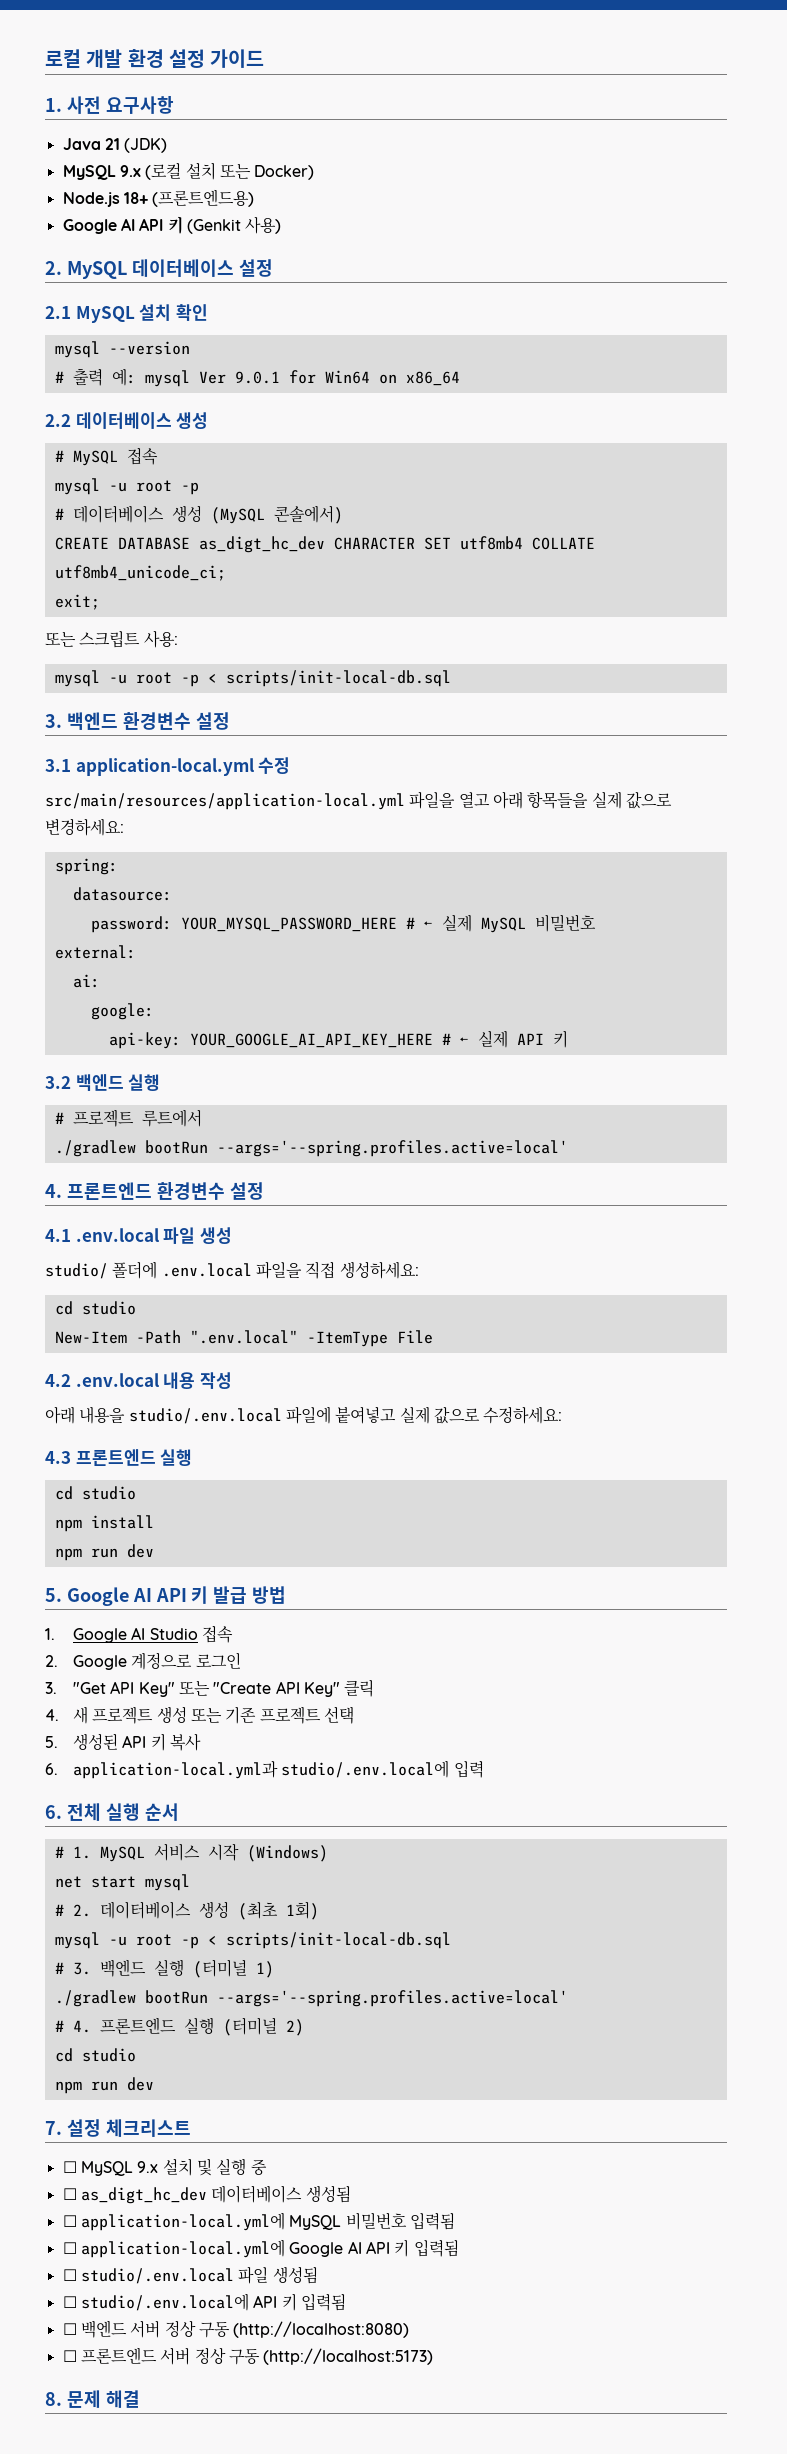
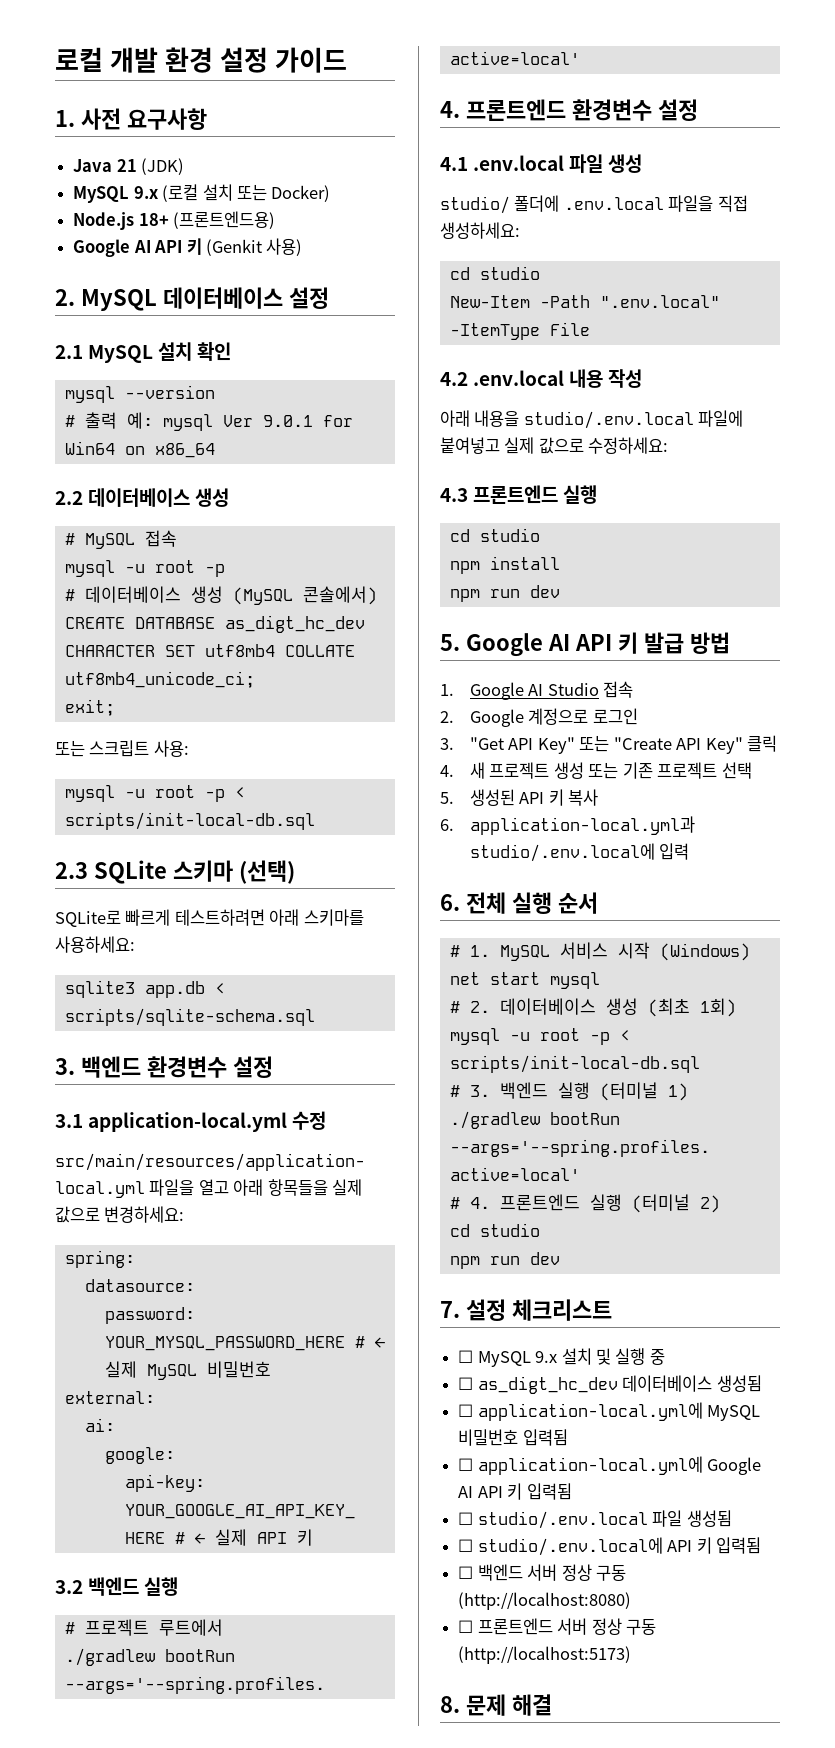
+ 2.3 SQLite 스키마 (선택)
+ SQLite로 빠르게 테스트하려면 아래 스키마를 사용하세요:
+ sqlite3 app.db < scripts/sqlite-schema.sql

